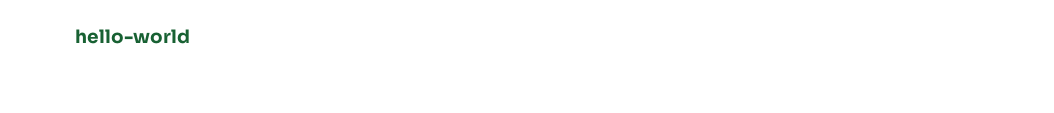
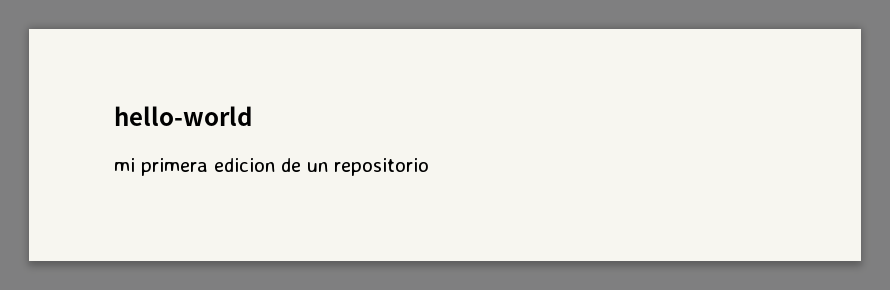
+ mi primera edicion de un repositorio

